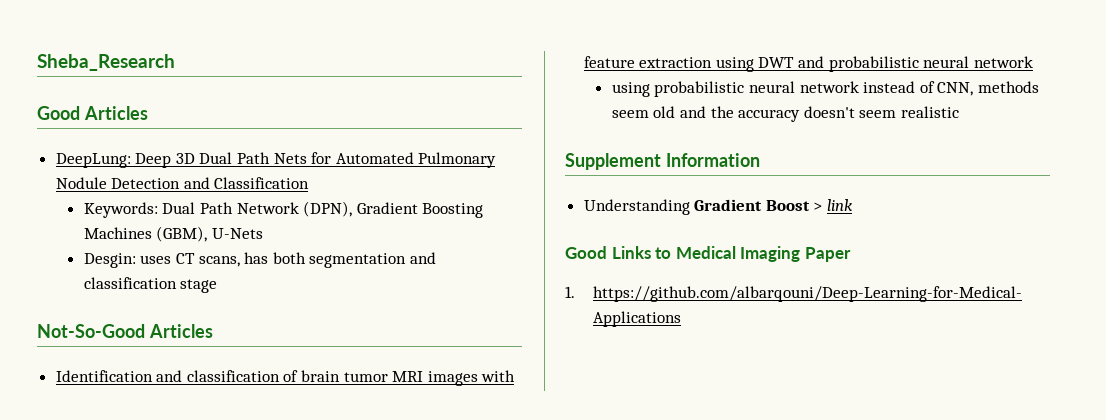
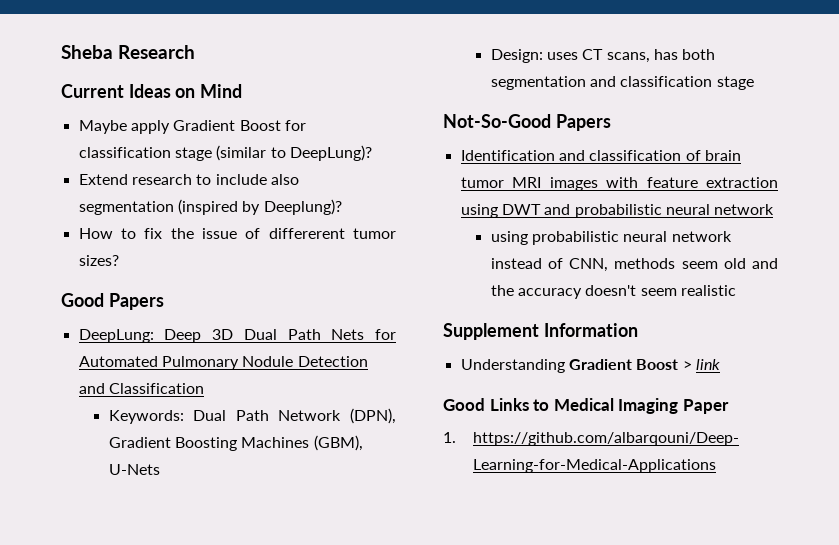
- Sheba_Research
- Good Articles
+ Sheba Research
+ Current Ideas on Mind
+ Maybe apply Gradient Boost for classification stage (similar to DeepLung)?
+ Extend research to include also segmentation (inspired by Deeplung)?
+ How to fix the issue of differerent tumor sizes?
+ Good Papers
- Desgin: uses CT scans, has both segmentation and classification stage
+ Design: uses CT scans, has both segmentation and classification stage
- Not-So-Good Articles
+ Not-So-Good Papers

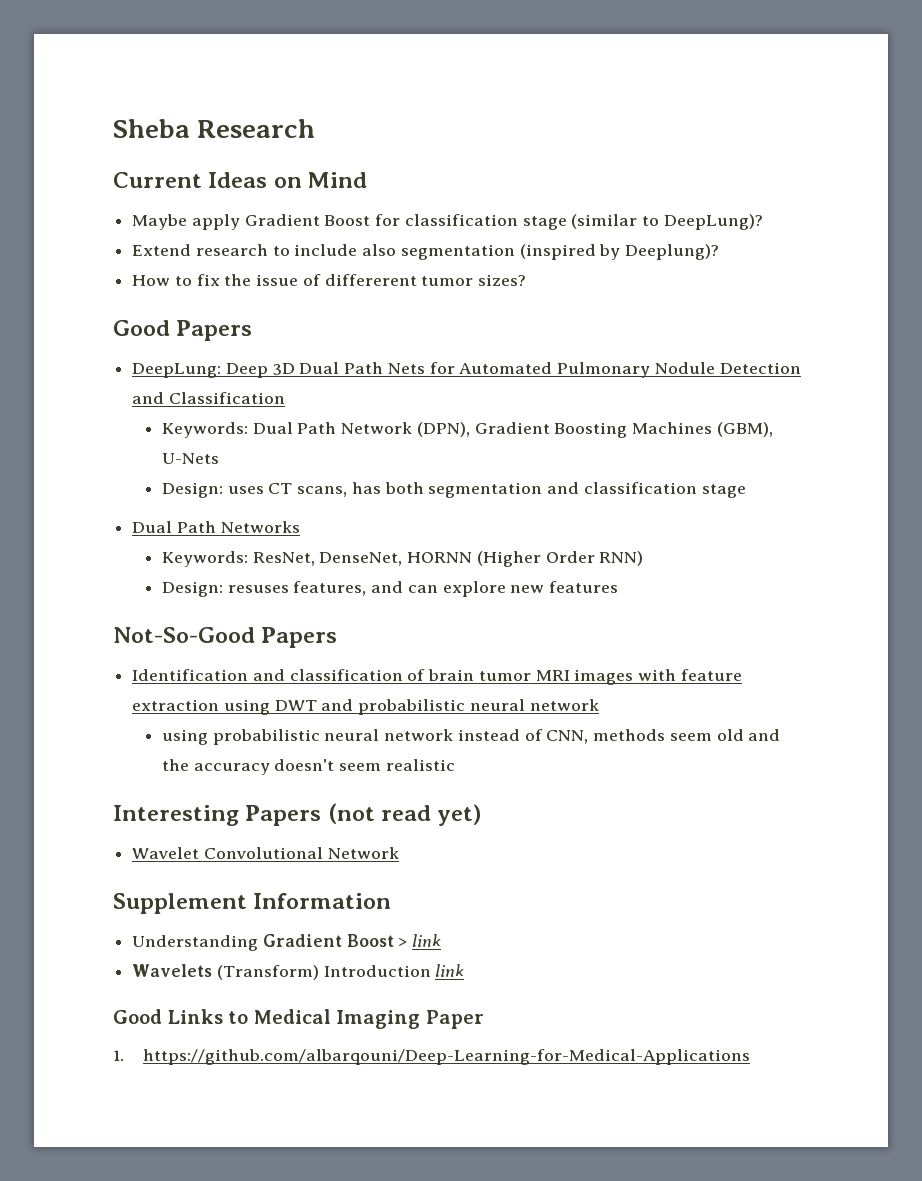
+ Dual Path Networks
+ Keywords: ResNet, DenseNet, HORNN (Higher Order RNN)
+ Design: resuses features, and can explore new features
+ Interesting Papers (not read yet)
+ Wavelet Convolutional Network
+ Wavelets (Transform) Introduction link

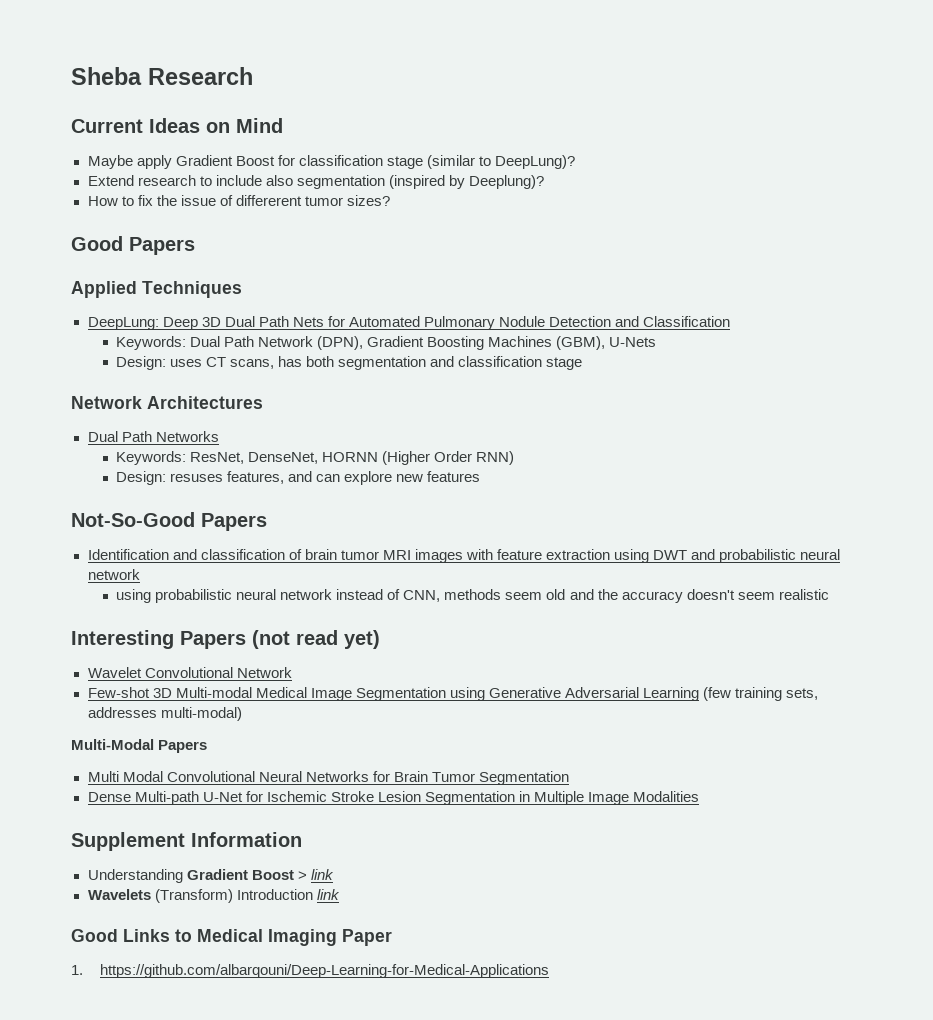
+ Applied Techniques
+ Network Architectures
+ Few-shot 3D Multi-modal Medical Image Segmentation using Generative Adversarial Learning (few training sets, addresses multi-modal)
+ Multi-Modal Papers
+ Multi Modal Convolutional Neural Networks for Brain Tumor Segmentation
+ Dense Multi-path U-Net for Ischemic Stroke Lesion Segmentation in Multiple Image Modalities

